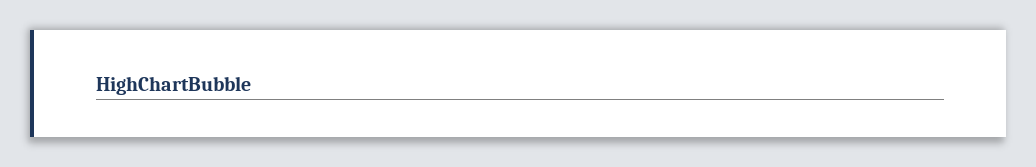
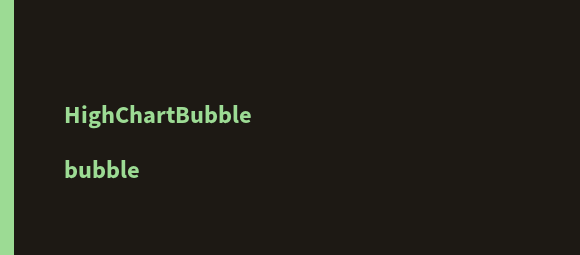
+ bubble

